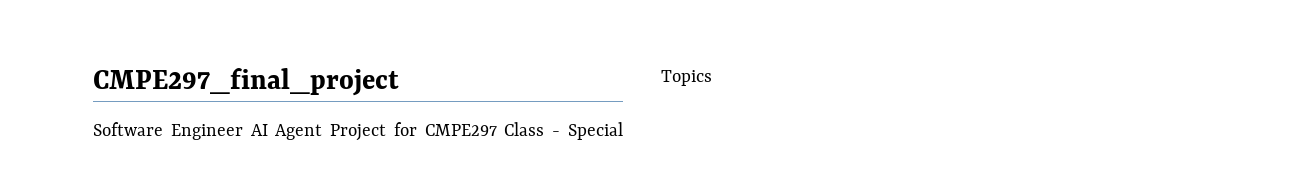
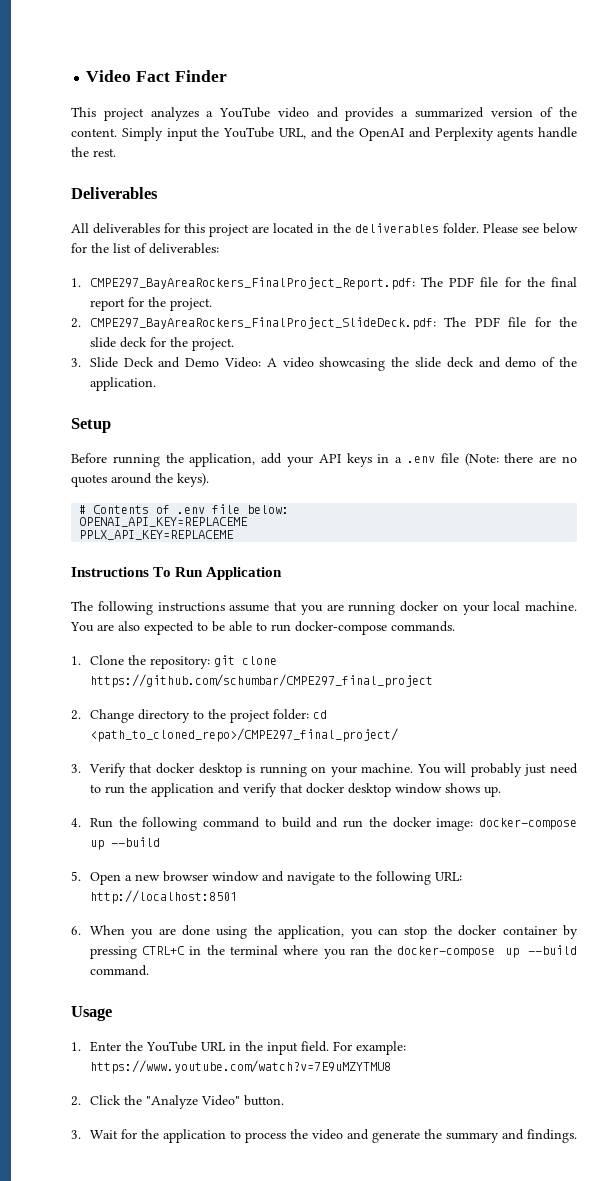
- CMPE297_final_project
- Software Engineer AI Agent Project for CMPE297 Class - Special Topics
+ Video Fact Finder
+ This project analyzes a YouTube video and provides a summarized version of the content. Simply input the YouTube URL, and the OpenAI and Perplexity agents handle the rest.
+ Deliverables
+ All deliverables for this project are located in the deliverables folder. Please see below for the list of deliverables:
+ 1. CMPE297_BayAreaRockers_FinalProject_Report.pdf: The PDF file for the final report for the project.
+ 2. CMPE297_BayAreaRockers_FinalProject_SlideDeck.pdf: The PDF file for the slide deck for the project.
+ 3. Slide Deck and Demo Video: A video showcasing the slide deck and demo of the application.
+ Setup
+ Before running the application, add your API keys in a .env file (Note: there are no quotes around the keys).
+ # Contents of .env file below:
+ OPENAI_API_KEY=REPLACEME
+ PPLX_API_KEY=REPLACEME
+ Instructions To Run Application
+ The following instructions assume that you are running docker on your local machine. You are also expected to be able to run docker-compose commands.
+ 1. Clone the repository: git clone https://github.com/schumbar/CMPE297_final_project
+ 2. Change directory to the project folder: cd <path_to_cloned_repo>/CMPE297_final_project/
+ 3. Verify that docker desktop is running on your machine. You will probably just need to run the application and verify that docker desktop window shows up.
+ 4. Run the following command to build and run the docker image: docker-compose up --build
+ 5. Open a new browser window and navigate to the following URL: http://localhost:8501
+ 6. When you are done using the application, you can stop the docker container by pressing CTRL+C in the terminal where you ran the docker-compose up --build command.
+ Usage
+ 1. Enter the YouTube URL in the input field. For example: https://www.youtube.com/watch?v=7E9uMZYTMU8
+ 2. Click the "Analyze Video" button.
+ 3. Wait for the application to process the video and generate the summary and findings.

